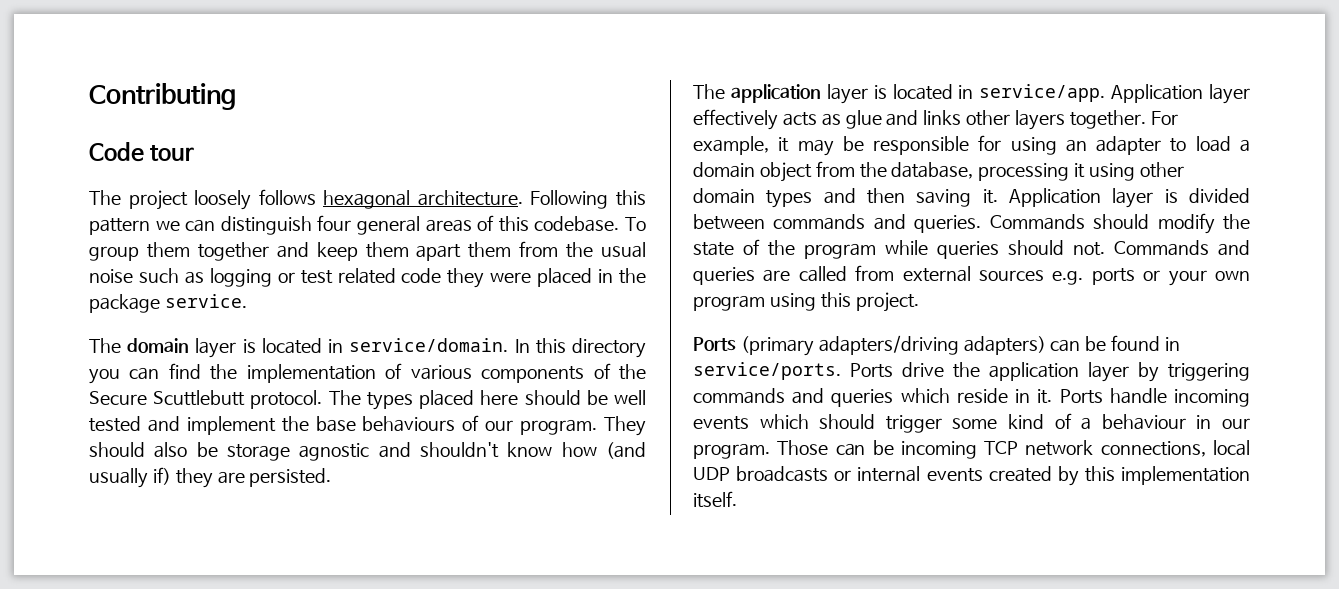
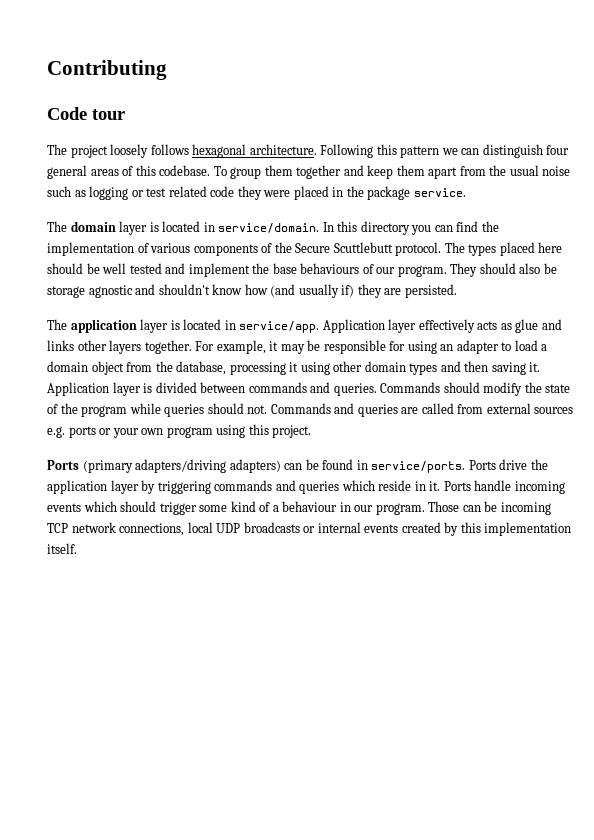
- To group them together and keep them apart them from the usual noise such as logging or test related code they were placed in the package service.
+ To group them together and keep them apart from the usual noise such as logging or test related code they were placed in the package service.

